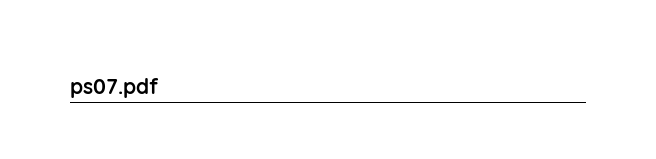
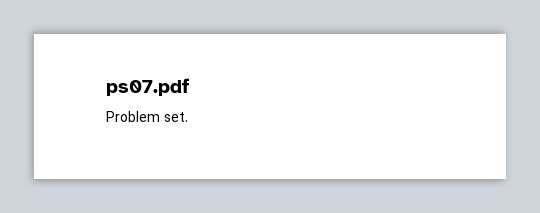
+ Problem set.

